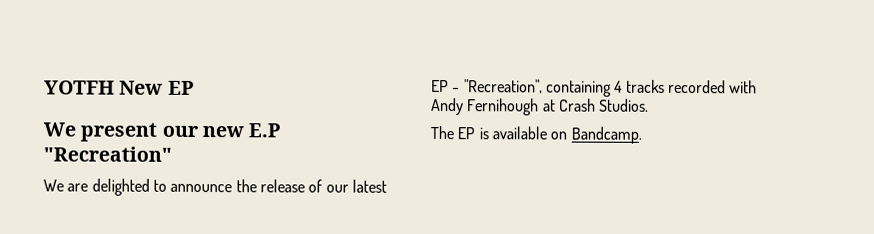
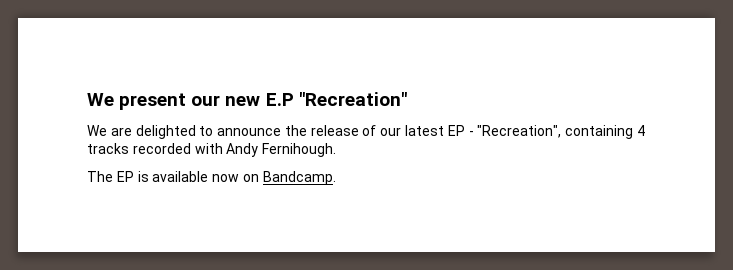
- YOTFH New EP
- We are delighted to announce the release of our latest EP - "Recreation", containing 4 tracks recorded with Andy Fernihough at Crash Studios.
+ We are delighted to announce the release of our latest EP - "Recreation", containing 4 tracks recorded with Andy Fernihough.
- The EP is available on Bandcamp.
+ The EP is available now on Bandcamp.

